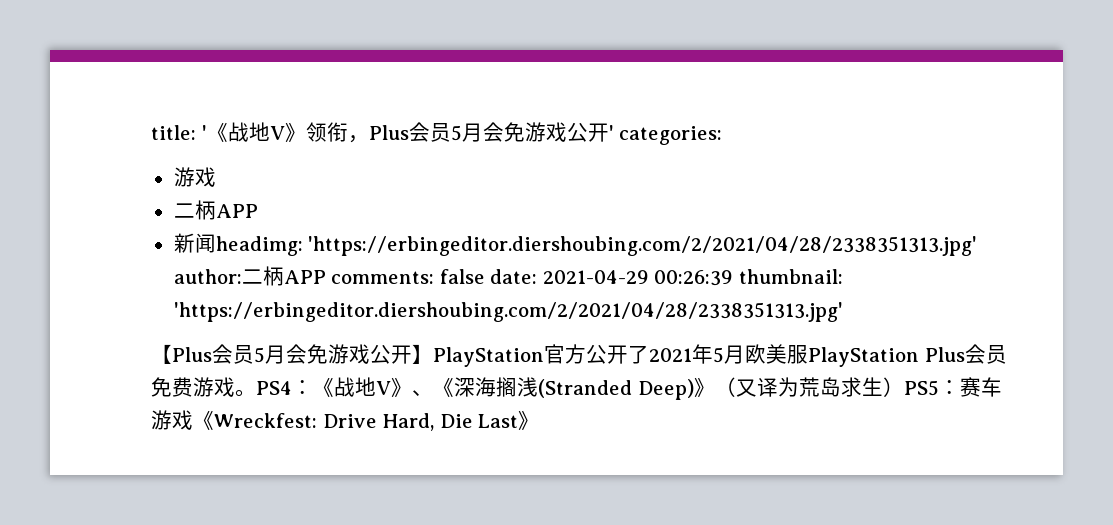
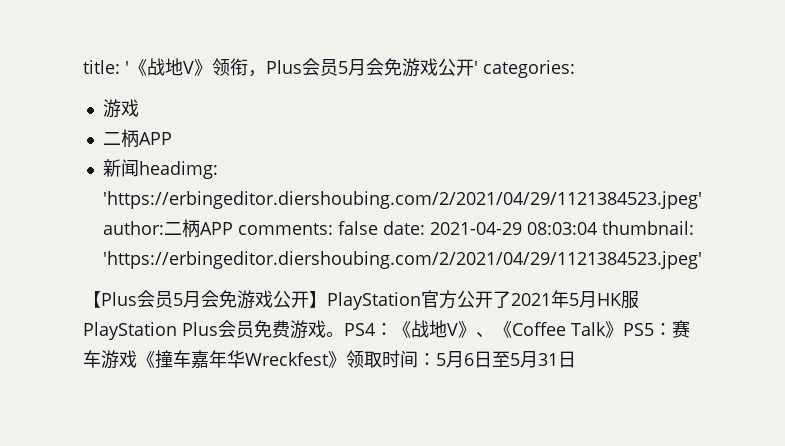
- 新闻headimg: 'https://erbingeditor.diershoubing.com/2/2021/04/28/2338351313.jpg' author:二柄APP comments: false date: 2021-04-29 00:26:39 thumbnail: 'https://erbingeditor.diershoubing.com/2/2021/04/28/2338351313.jpg'
+ 新闻headimg: 'https://erbingeditor.diershoubing.com/2/2021/04/29/1121384523.jpeg' author:二柄APP comments: false date: 2021-04-29 08:03:04 thumbnail: 'https://erbingeditor.diershoubing.com/2/2021/04/29/1121384523.jpeg'
- 【Plus会员5月会免游戏公开】PlayStation官方公开了2021年5月欧美服PlayStation Plus会员免费游戏。
+ 【Plus会员5月会免游戏公开】PlayStation官方公开了2021年5月HK服PlayStation Plus会员免费游戏。
- PS4：《战地V》、《深海搁浅(Stranded Deep)》（又译为荒岛求生）PS5：赛车游戏《Wreckfest: Drive Hard, Die Last》
+ PS4：《战地V》、《Coffee Talk》PS5：赛车游戏《撞车嘉年华Wreckfest》领取时间：5月6日至5月31日

